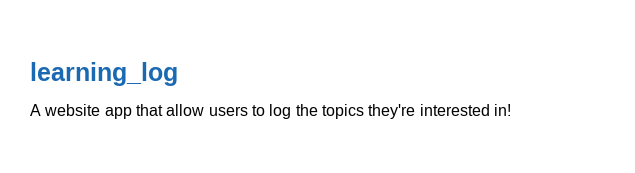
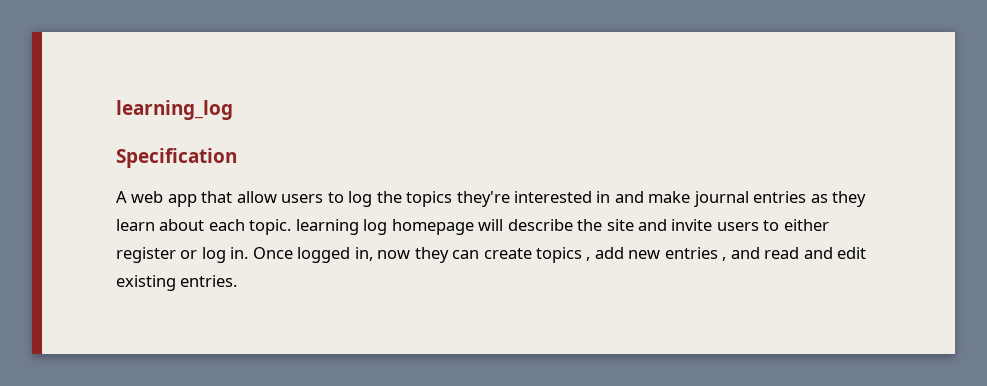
+ Specification
- A website app that allow users to log the topics they're interested in!
+ A web app that allow users to log the topics they're interested in and make journal entries as they learn about each topic. learning log homepage will describe the site and invite users to either register or log in. Once logged in, now they can create topics , add new entries , and read and edit existing entries.

